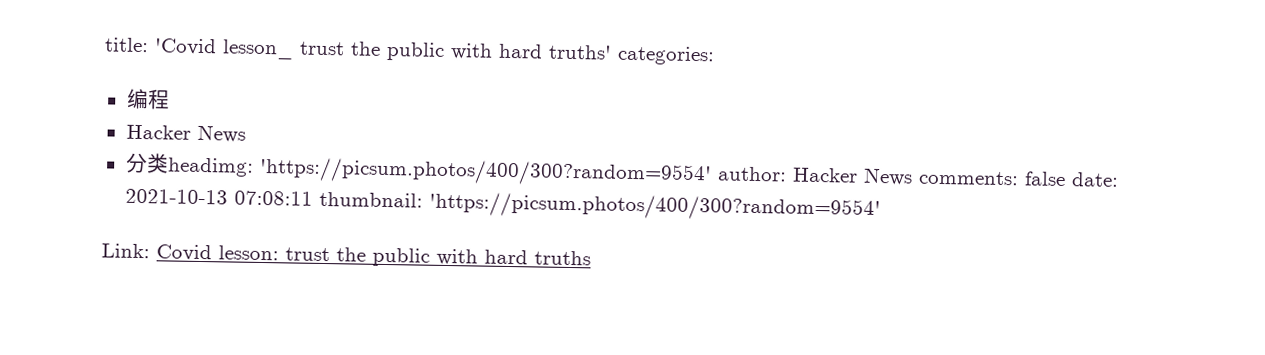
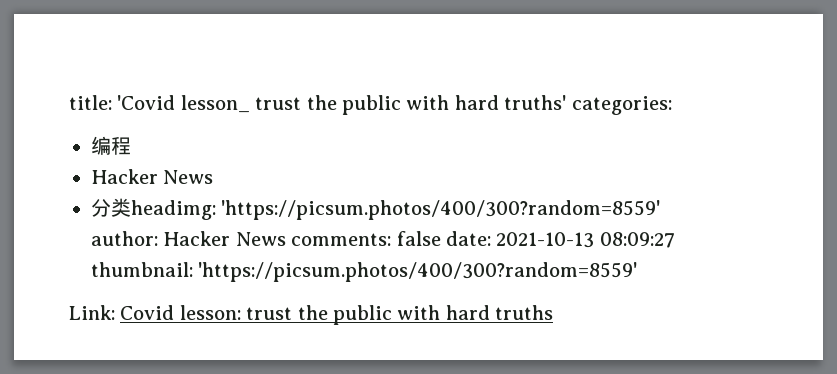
- 分类headimg: 'https://picsum.photos/400/300?random=9554' author: Hacker News comments: false date: 2021-10-13 07:08:11 thumbnail: 'https://picsum.photos/400/300?random=9554'
+ 分类headimg: 'https://picsum.photos/400/300?random=8559' author: Hacker News comments: false date: 2021-10-13 08:09:27 thumbnail: 'https://picsum.photos/400/300?random=8559'

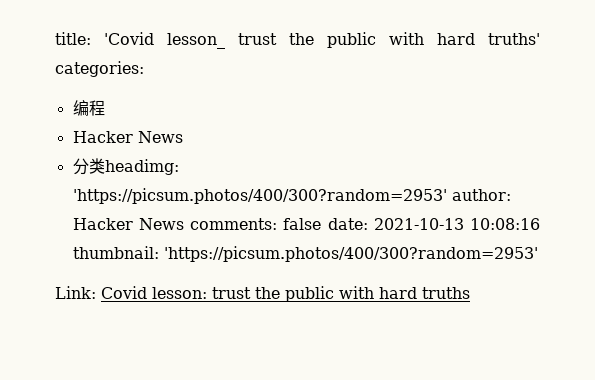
- 分类headimg: 'https://picsum.photos/400/300?random=8559' author: Hacker News comments: false date: 2021-10-13 08:09:27 thumbnail: 'https://picsum.photos/400/300?random=8559'
+ 分类headimg: 'https://picsum.photos/400/300?random=2953' author: Hacker News comments: false date: 2021-10-13 10:08:16 thumbnail: 'https://picsum.photos/400/300?random=2953'

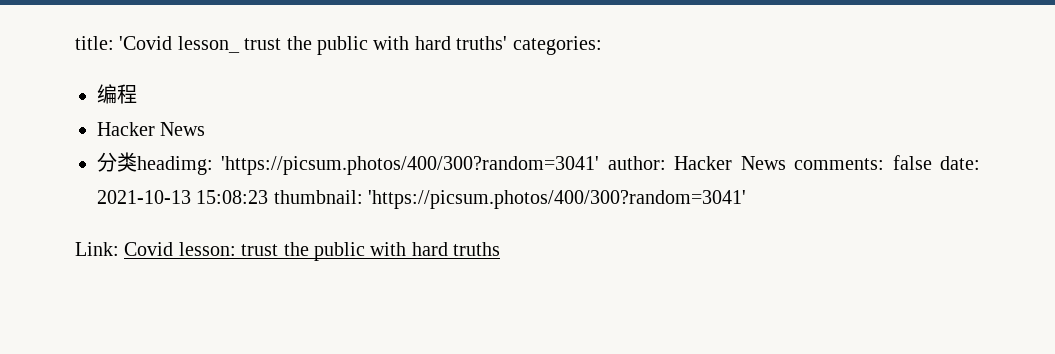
- 分类headimg: 'https://picsum.photos/400/300?random=2953' author: Hacker News comments: false date: 2021-10-13 10:08:16 thumbnail: 'https://picsum.photos/400/300?random=2953'
+ 分类headimg: 'https://picsum.photos/400/300?random=3041' author: Hacker News comments: false date: 2021-10-13 15:08:23 thumbnail: 'https://picsum.photos/400/300?random=3041'

